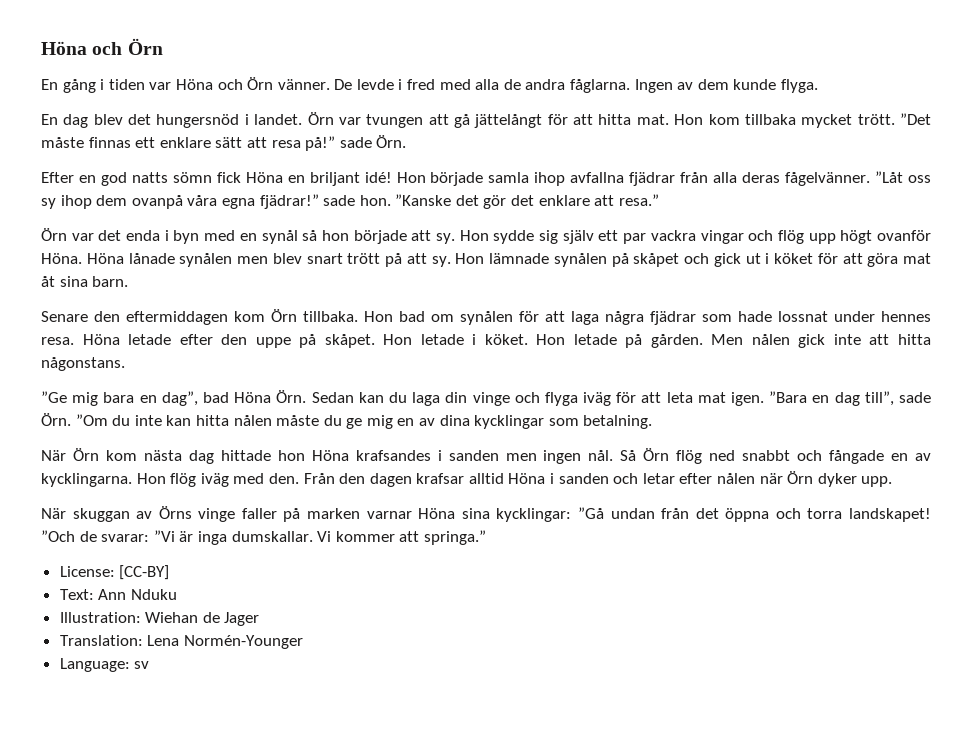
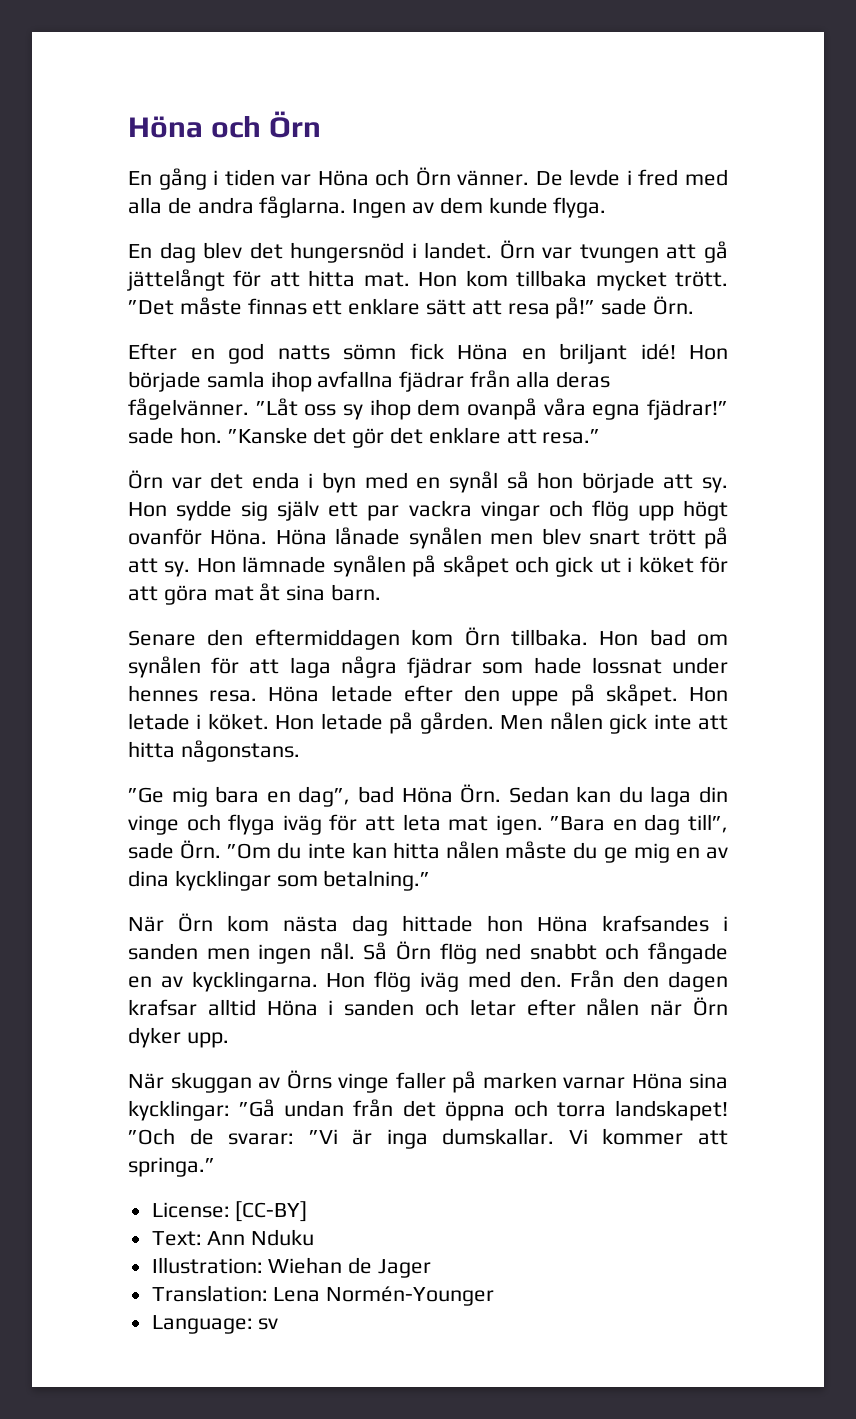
- ”Ge mig bara en dag”, bad Höna Örn. Sedan kan du laga din vinge och flyga iväg för att leta mat igen. ”Bara en dag till”, sade Örn. ”Om du inte kan hitta nålen måste du ge mig en av dina kycklingar som betalning.
+ ”Ge mig bara en dag”, bad Höna Örn. Sedan kan du laga din vinge och flyga iväg för att leta mat igen. ”Bara en dag till”, sade Örn. ”Om du inte kan hitta nålen måste du ge mig en av dina kycklingar som betalning.”

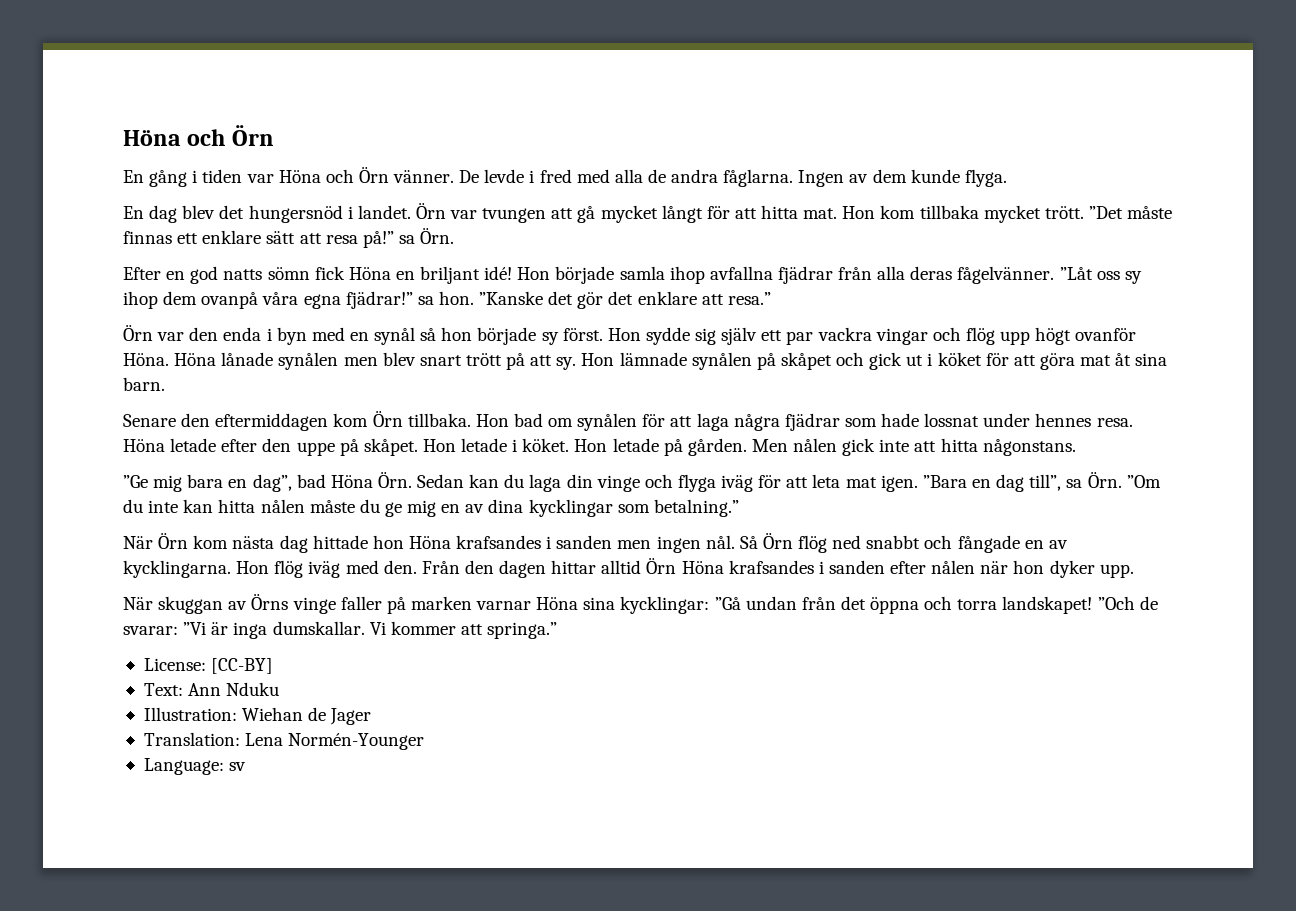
- Örn var tvungen att gå jättelångt för att hitta mat.
+ Örn var tvungen att gå mycket långt för att hitta mat.
- Hon kom tillbaka mycket trött. ”Det måste finnas ett enklare sätt att resa på!” sade Örn.
+ Hon kom tillbaka mycket trött. ”Det måste finnas ett enklare sätt att resa på!” sa Örn.
- Hon började samla ihop avfallna fjädrar från alla deras fågelvänner. ”Låt oss sy ihop dem ovanpå våra egna fjädrar!” sade hon. ”Kanske det gör det enklare att resa.”
+ Hon började samla ihop avfallna fjädrar från alla deras fågelvänner. ”Låt oss sy ihop dem ovanpå våra egna fjädrar!” sa hon. ”Kanske det gör det enklare att resa.”
- Örn var det enda i byn med en synål så hon började att sy.
+ Örn var den enda i byn med en synål så hon började sy först.
- ”Ge mig bara en dag”, bad Höna Örn. Sedan kan du laga din vinge och flyga iväg för att leta mat igen. ”Bara en dag till”, sade Örn. ”Om du inte kan hitta nålen måste du ge mig en av dina kycklingar som betalning.”
+ ”Ge mig bara en dag”, bad Höna Örn. Sedan kan du laga din vinge och flyga iväg för att leta mat igen. ”Bara en dag till”, sa Örn. ”Om du inte kan hitta nålen måste du ge mig en av dina kycklingar som betalning.”
- Från den dagen krafsar alltid Höna i sanden och letar efter nålen när Örn dyker upp.
+ Från den dagen hittar alltid Örn Höna krafsandes i sanden efter nålen när hon dyker upp.

